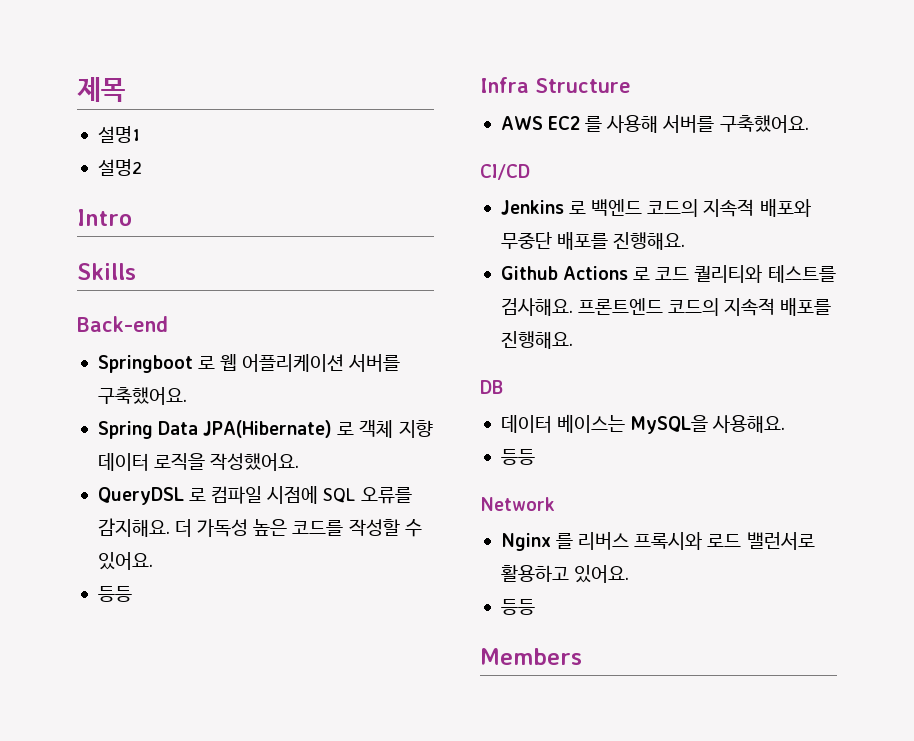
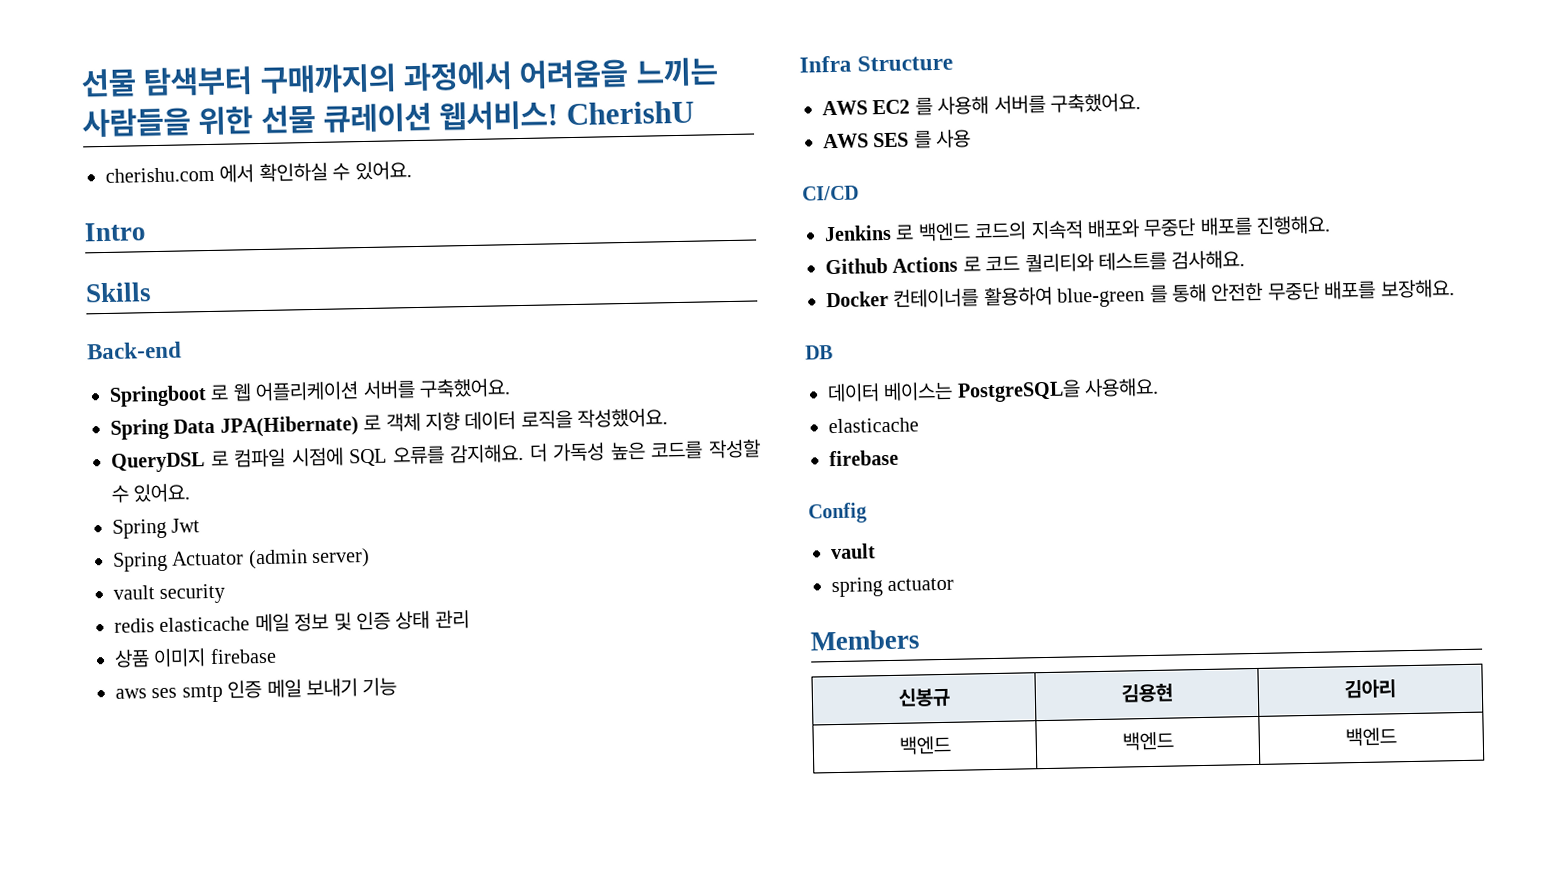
- 제목
- 설명1
- 설명2
+ 선물 탐색부터 구매까지의 과정에서 어려움을 느끼는 사람들을 위한 선물 큐레이션 웹서비스! CherishU
+ cherishu.com 에서 확인하실 수 있어요.
  더 가독성 높은 코드를 작성할 수 있어요.
- 등등
+ Spring Jwt
+ Spring Actuator (admin server)
+ vault security
+ redis elasticache 메일 정보 및 인증 상태 관리
+ 상품 이미지 firebase
+ aws ses smtp 인증 메일 보내기 기능
+ AWS SES 를 사용
- Github Actions 로 코드 퀄리티와 테스트를 검사해요. 프론트엔드 코드의 지속적 배포를 진행해요.
+ Github Actions 로 코드 퀄리티와 테스트를 검사해요.
+ Docker 컨테이너를 활용하여 blue-green 를 통해 안전한 무중단 배포를 보장해요.
- 데이터 베이스는 MySQL을 사용해요.
- 등등
- Network
- Nginx 를 리버스 프록시와 로드 밸런서로 활용하고 있어요.
- 등등
+ 데이터 베이스는 PostgreSQL을 사용해요.
+ elasticache
+ firebase
+ Config
+ vault
+ spring actuator
  Members
+ 신봉규 | 김용현 | 김아리
+ 백엔드 | 백엔드 | 백엔드

